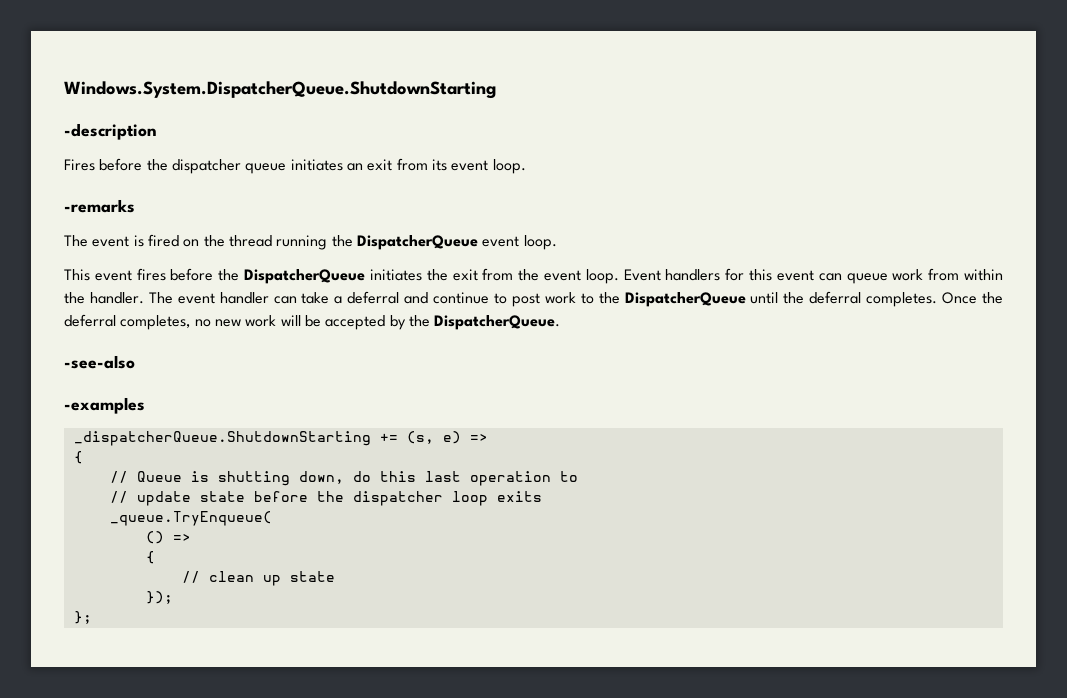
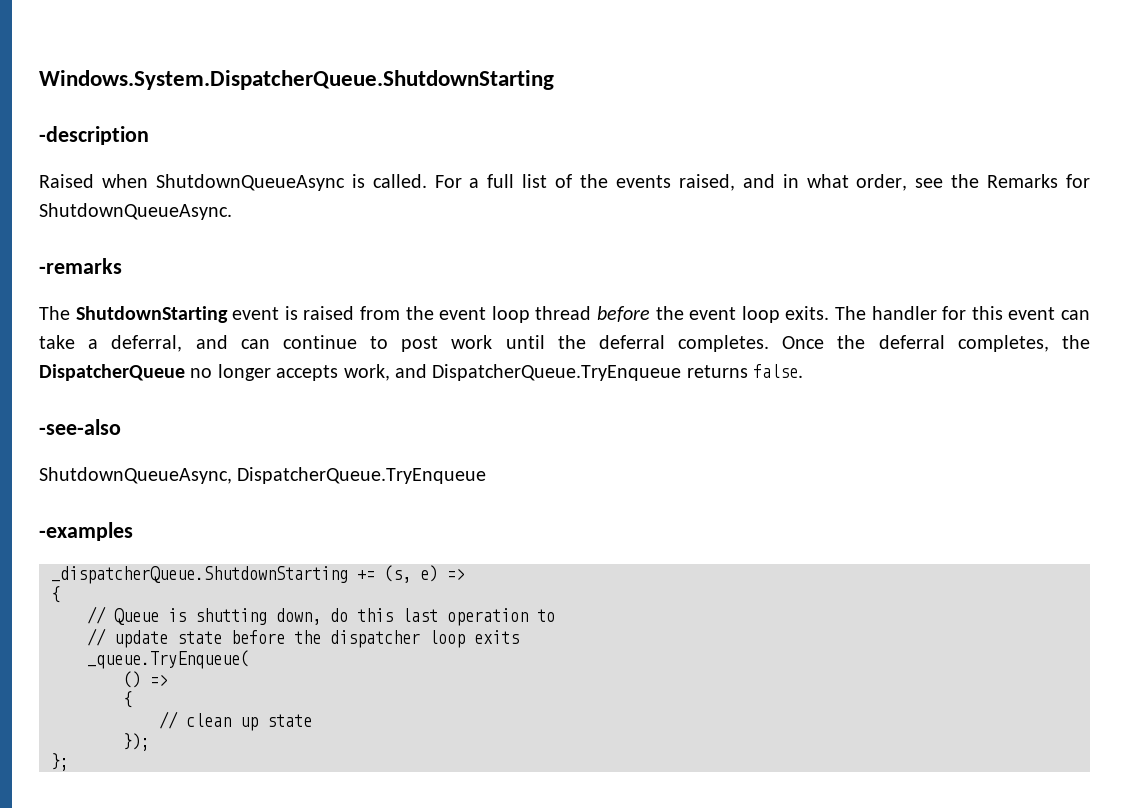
- Fires before the dispatcher queue initiates an exit from its event loop.
+ Raised when ShutdownQueueAsync is called. For a full list of the events raised, and in what order, see the Remarks for ShutdownQueueAsync.
- The event is fired on the thread running the DispatcherQueue event loop.
- This event fires before the DispatcherQueue initiates the exit from the event loop. Event handlers for this event can queue work from within the handler. The event handler can take a deferral and continue to post work to the DispatcherQueue until the deferral completes.
+ The ShutdownStarting event is raised from the event loop thread before the event loop exits. The handler for this event can take a deferral, and can continue to post work until the deferral completes.
- Once the deferral completes, no new work will be accepted by the DispatcherQueue.
+ Once the deferral completes, the DispatcherQueue no longer accepts work, and DispatcherQueue.TryEnqueue returns false.
+ ShutdownQueueAsync, DispatcherQueue.TryEnqueue

